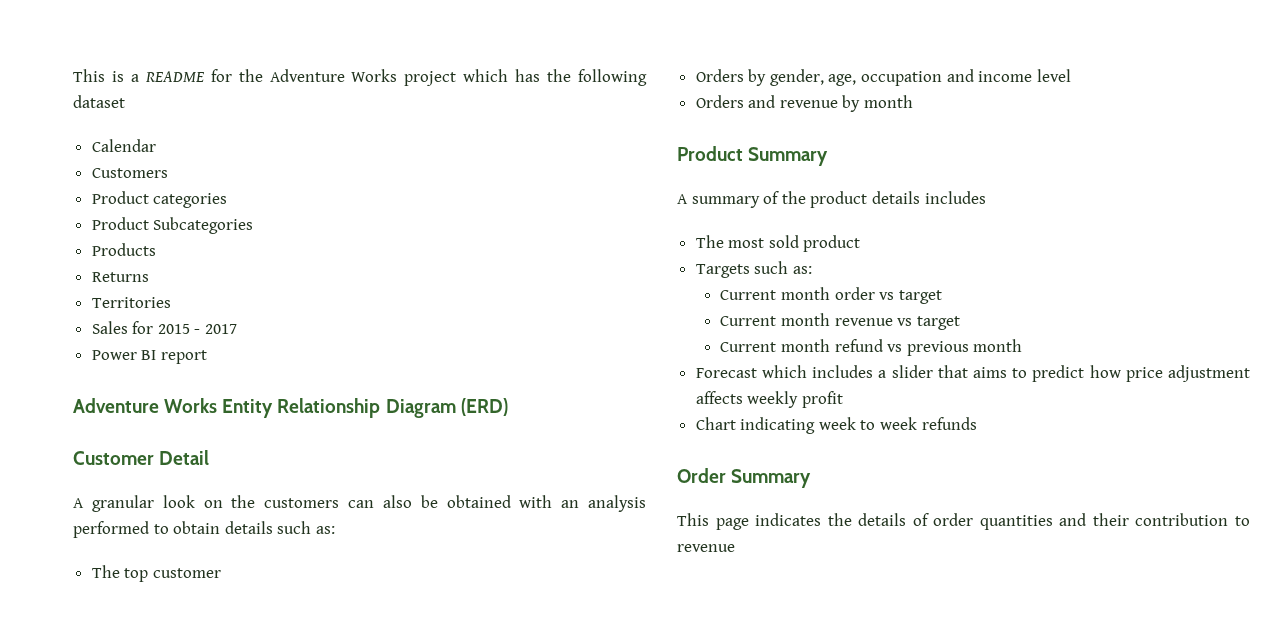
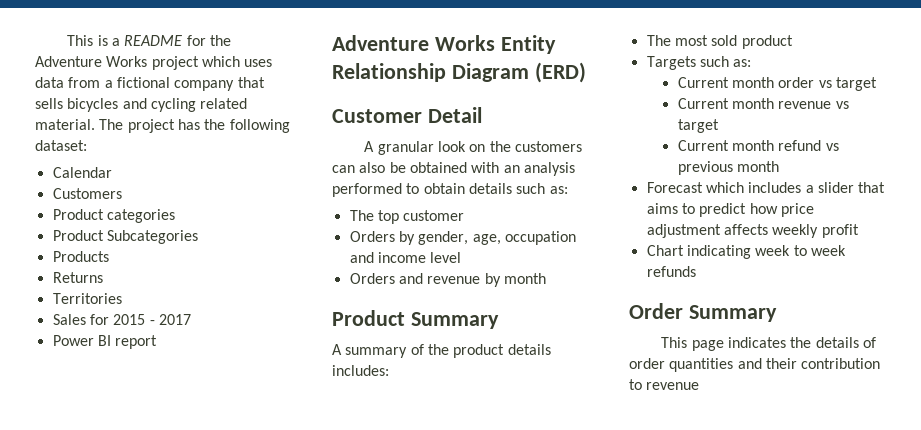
- This is a README for the Adventure Works project which has the following dataset
+ This is a README for the Adventure Works project which uses data from a fictional company that sells bicycles and cycling related material. The project has the following dataset:
- A summary of the product details includes
+ A summary of the product details includes:

